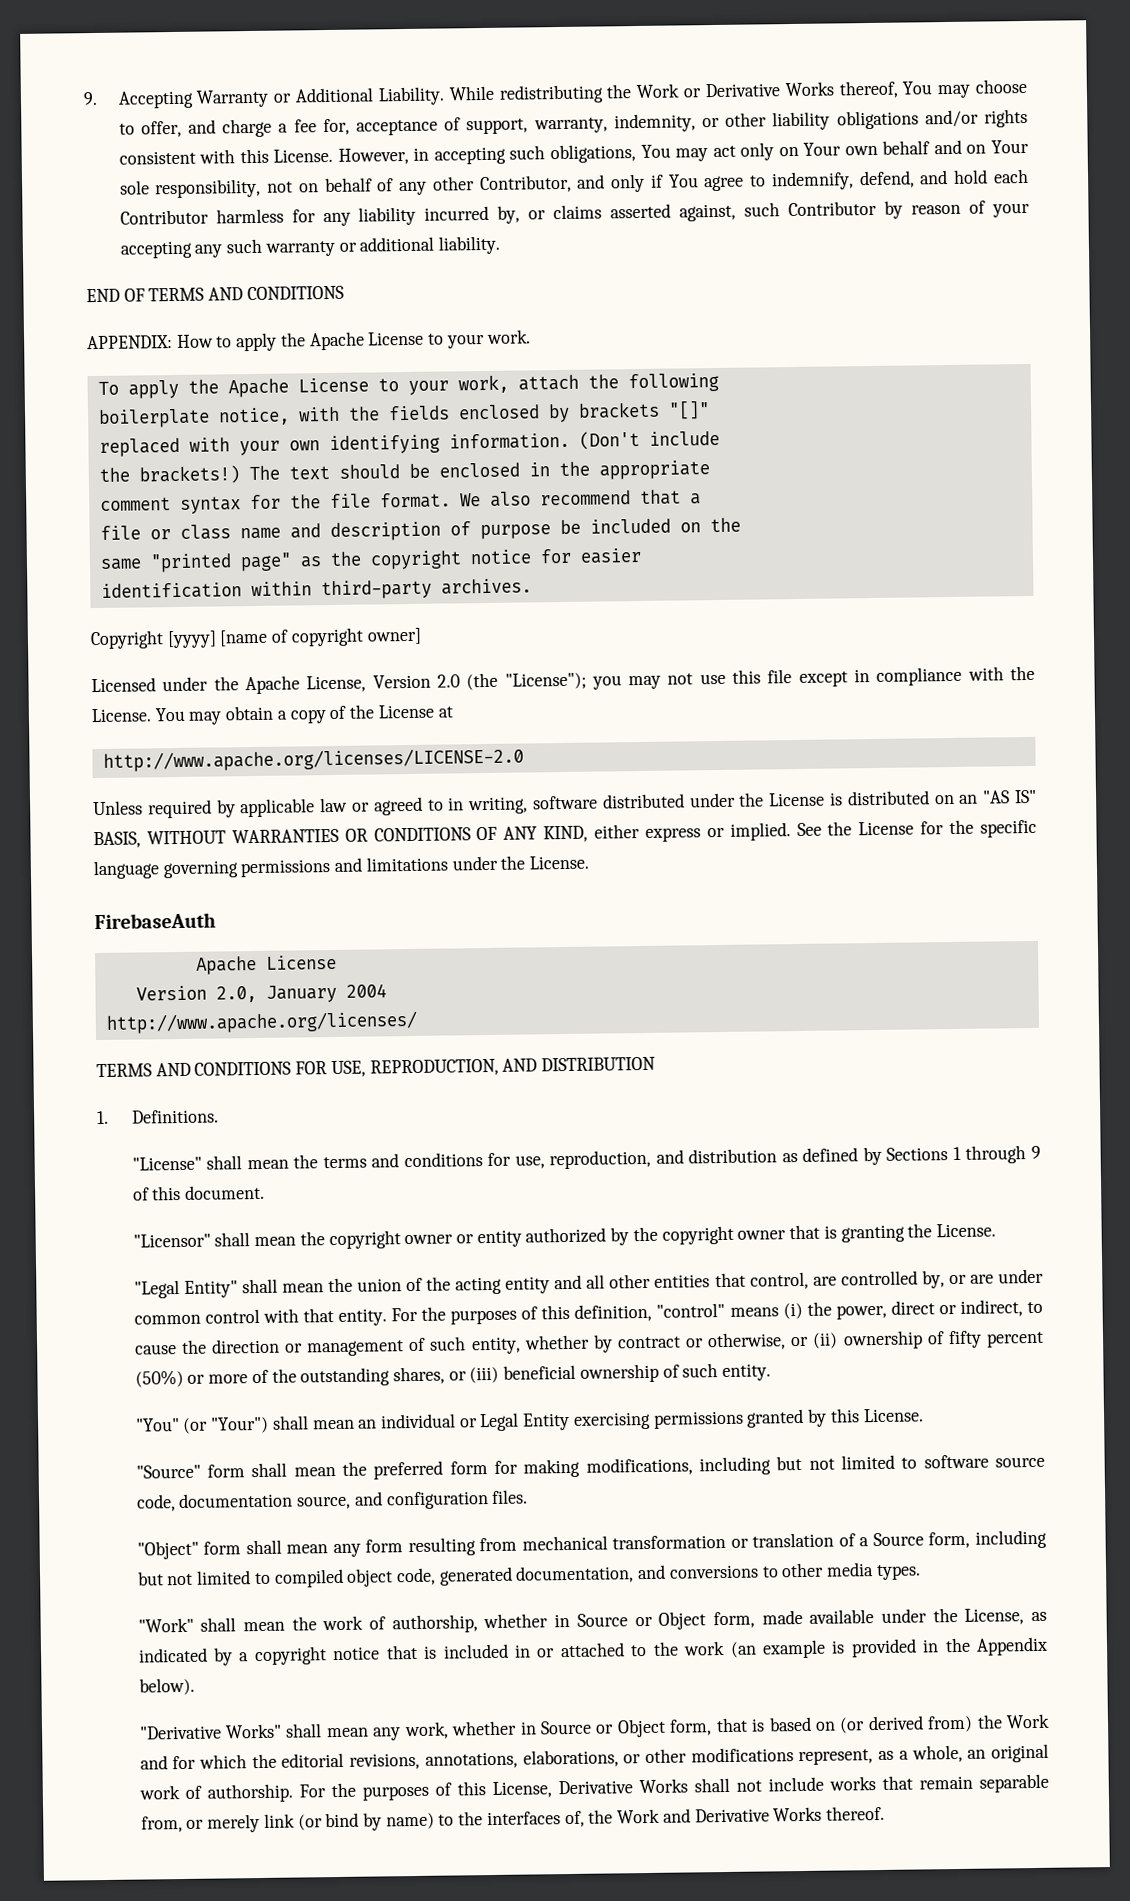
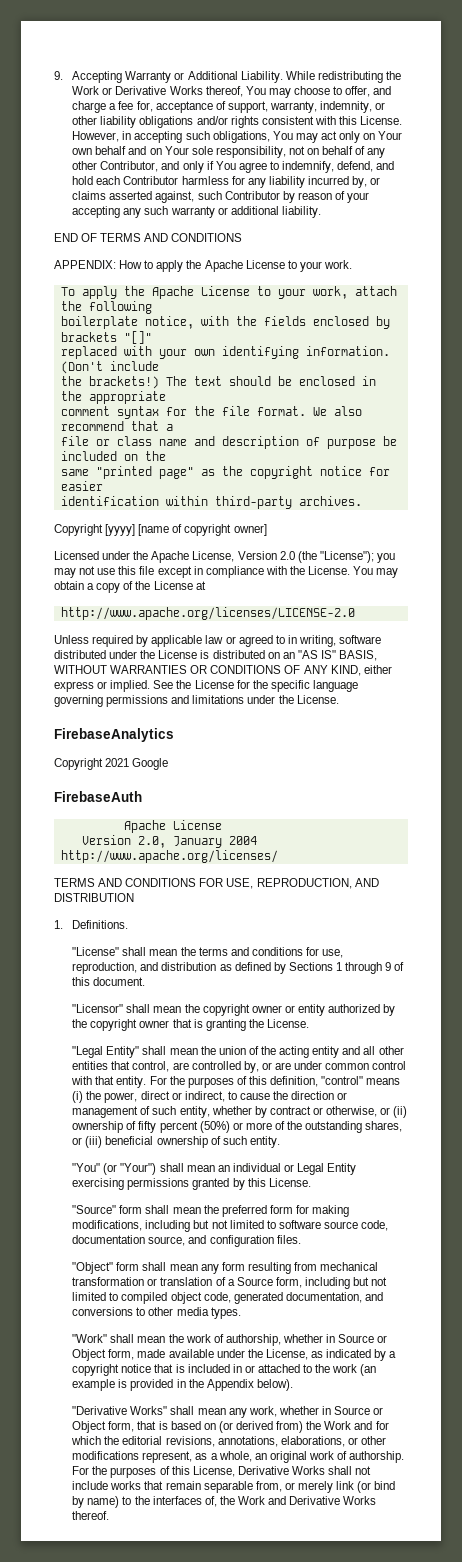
+ FirebaseAnalytics
+ Copyright 2021 Google

